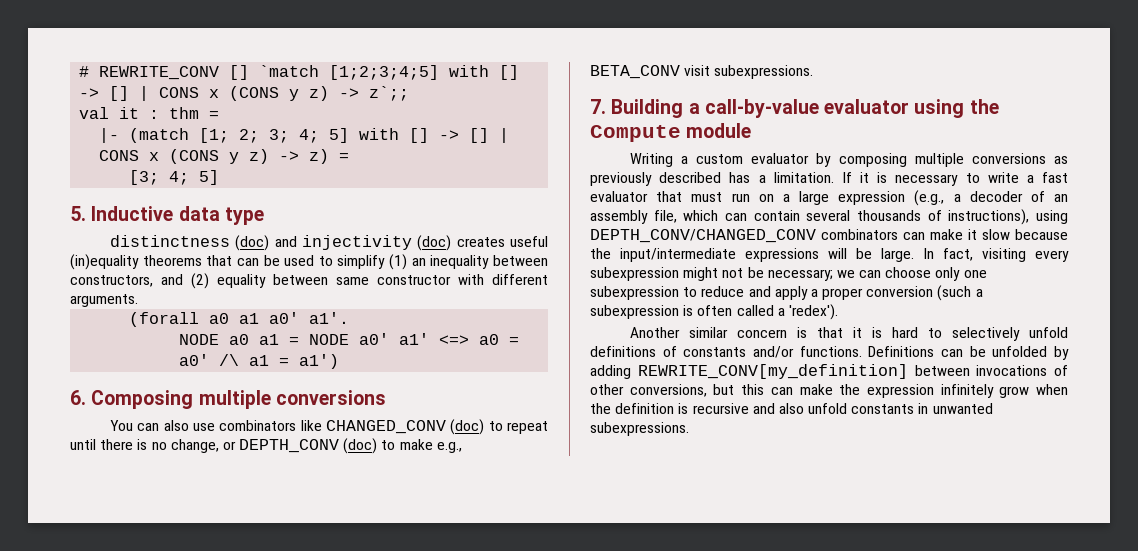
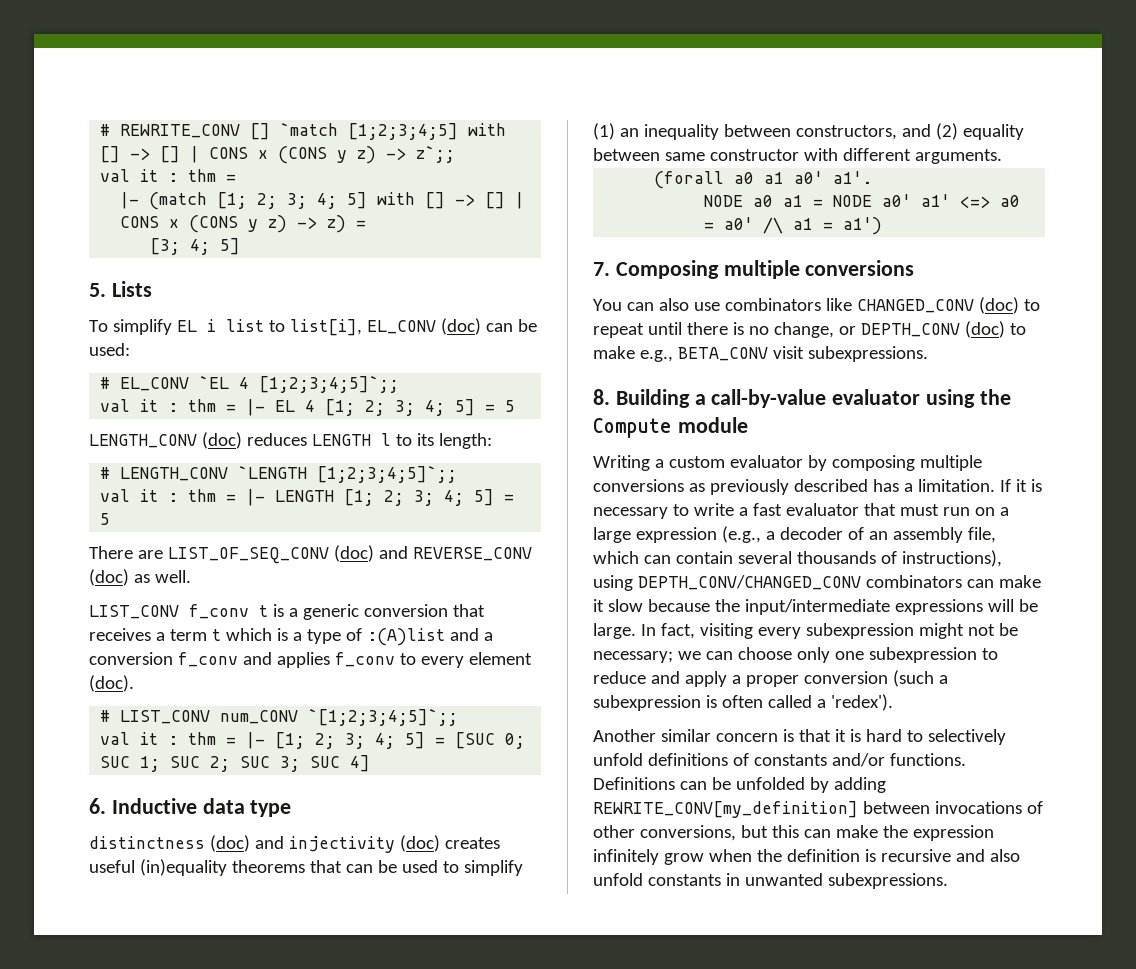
- 5. Inductive data type
+ 5. Lists
+ To simplify EL i list to list[i], EL_CONV (doc) can be used:
+ # EL_CONV `EL 4 [1;2;3;4;5]`;;
+ val it : thm = |- EL 4 [1; 2; 3; 4; 5] = 5
+ LENGTH_CONV (doc) reduces LENGTH l to its length:
+ # LENGTH_CONV `LENGTH [1;2;3;4;5]`;;
+ val it : thm = |- LENGTH [1; 2; 3; 4; 5] = 5
+ There are LIST_OF_SEQ_CONV (doc) and REVERSE_CONV (doc) as well.
+ LIST_CONV f_conv t is a generic conversion that receives a term t which is a type of :(A)list and a conversion f_conv and applies f_conv to every element (doc).
+ # LIST_CONV num_CONV `[1;2;3;4;5]`;;
+ val it : thm = |- [1; 2; 3; 4; 5] = [SUC 0; SUC 1; SUC 2; SUC 3; SUC 4]
+ 6. Inductive data type
- 6. Composing multiple conversions
+ 7. Composing multiple conversions
- 7. Building a call-by-value evaluator using the Compute module
+ 8. Building a call-by-value evaluator using the Compute module

